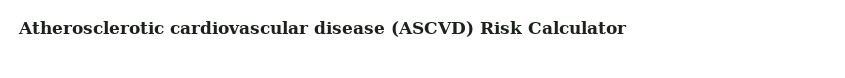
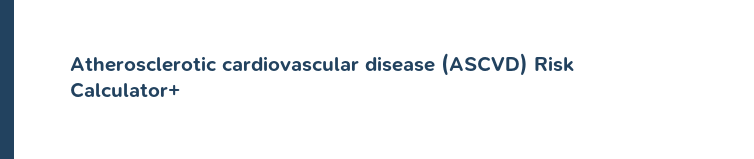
- Atherosclerotic cardiovascular disease (ASCVD) Risk Calculator
+ Atherosclerotic cardiovascular disease (ASCVD) Risk Calculator+

